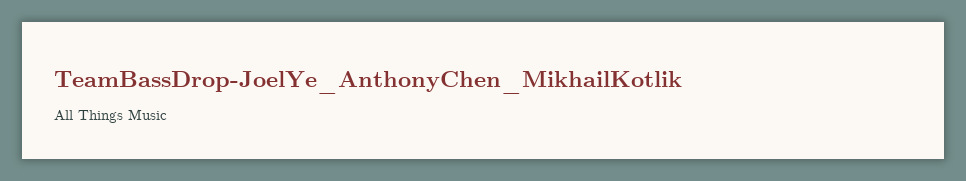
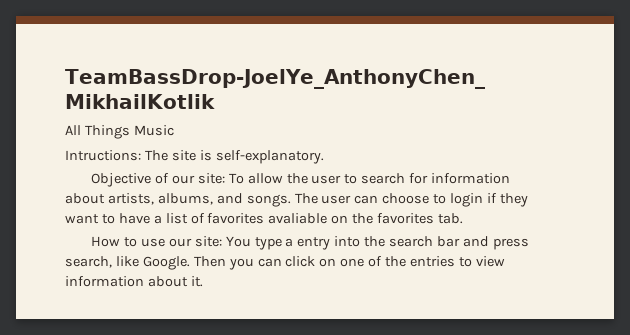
+ Intructions: The site is self-explanatory.
+ Objective of our site: To allow the user to search for information about artists, albums, and songs. The user can choose to login if they want to have a list of favorites avaliable on the favorites tab.
+ How to use our site: You type a entry into the search bar and press search, like Google. Then you can click on one of the entries to view information about it.

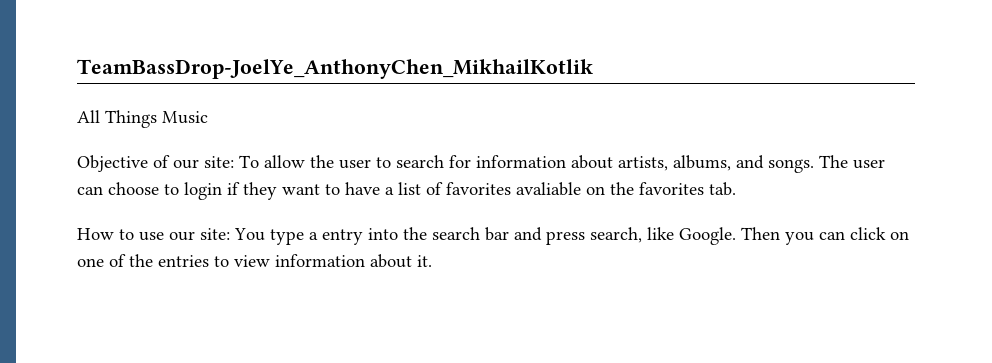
- Intructions: The site is self-explanatory.

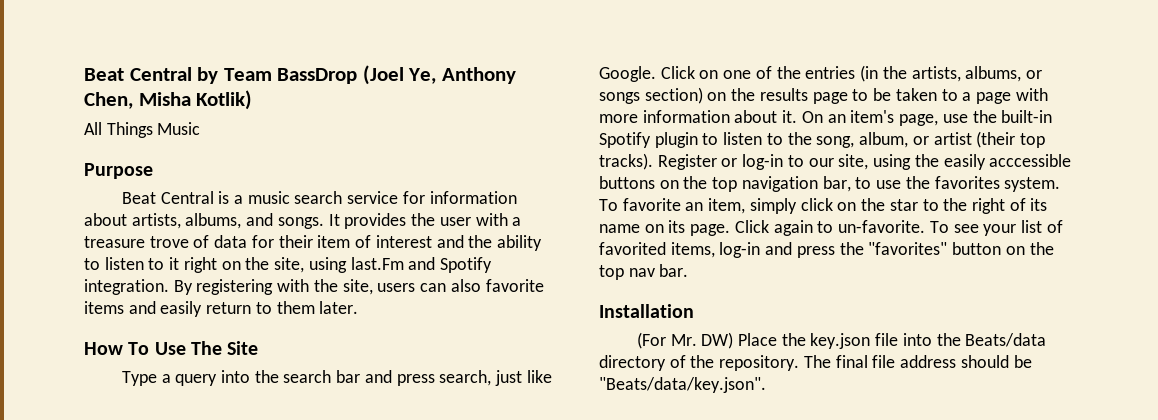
- TeamBassDrop-JoelYe_AnthonyChen_MikhailKotlik
+ Beat Central by Team BassDrop (Joel Ye, Anthony Chen, Misha Kotlik)
  All Things Music
- Objective of our site: To allow the user to search for information about artists, albums, and songs.
+ Purpose
+ Beat Central is a music search service for information about artists, albums, and songs.
- The user can choose to login if they want to have a list of favorites avaliable on the favorites tab.
- How to use our site: You type a entry into the search bar and press search, like Google.
+ It provides the user with a treasure trove of data for their item of interest and the ability to listen to it right on the site, using last.Fm and Spotify integration. By registering with the site, users can also favorite items and easily return to them later.
+ How To Use The Site
+ Type a query into the search bar and press search, just like Google.
- Then you can click on one of the entries to view information about it.
+ Click on one of the entries (in the artists, albums, or songs section) on the results page to be taken to a page with more information about it. On an item's page, use the built-in Spotify plugin to listen to the song, album, or artist (their top tracks). Register or log-in to our site, using the easily acccessible buttons on the top navigation bar, to use the favorites system. To favorite an item, simply click on the star to the right of its name on its page. Click again to un-favorite. To see your list of favorited items, log-in and press the "favorites" button on the top nav bar.
+ Installation
+ (For Mr. DW) Place the key.json file into the Beats/data directory of the repository. The final file address should be "Beats/data/key.json".

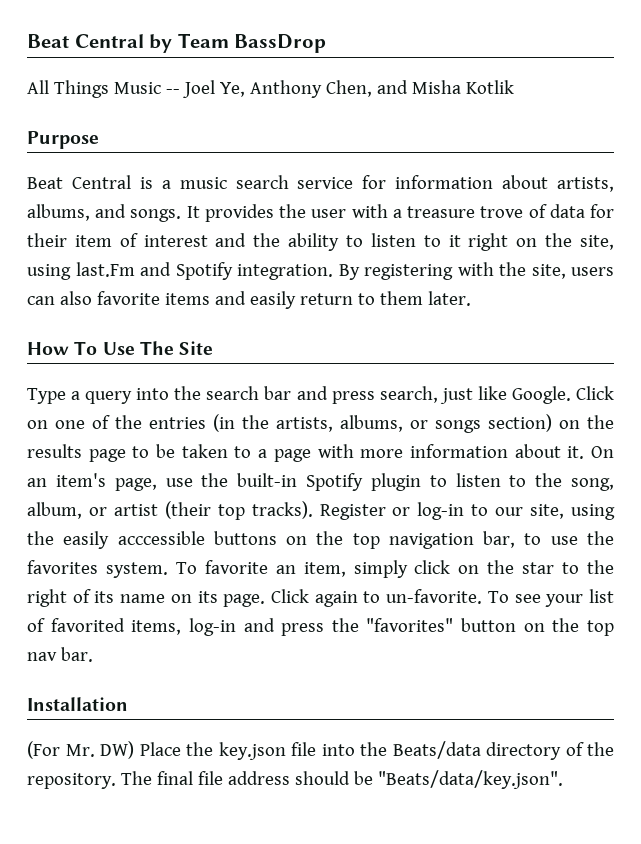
- Beat Central by Team BassDrop (Joel Ye, Anthony Chen, Misha Kotlik)
- All Things Music
+ Beat Central by Team BassDrop
+ All Things Music -- Joel Ye, Anthony Chen, and Misha Kotlik

